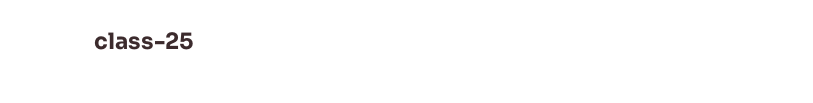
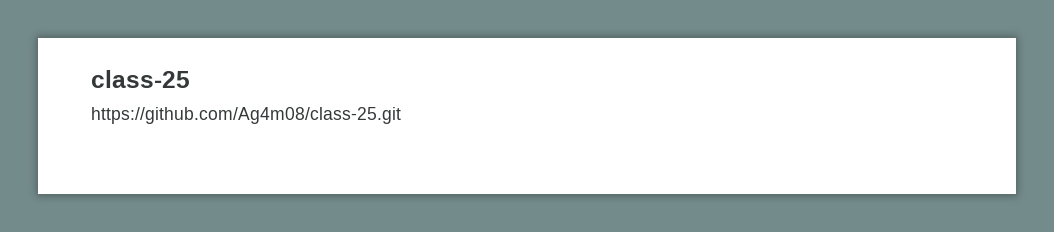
+ https://github.com/Ag4m08/class-25.git

